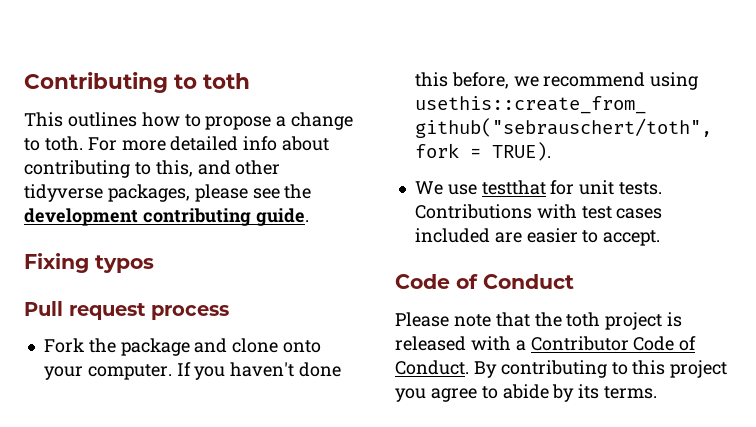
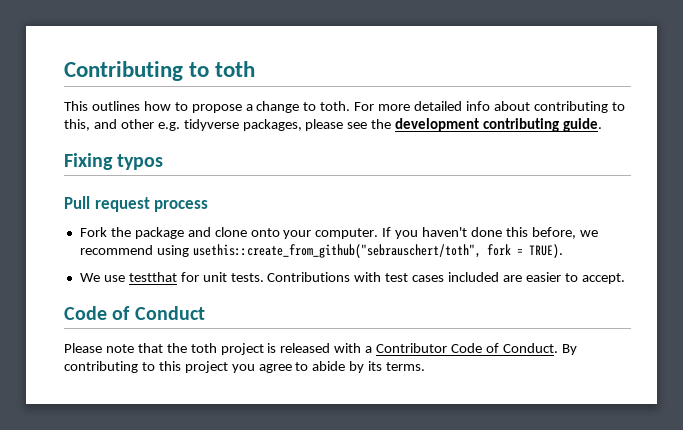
- For more detailed info about contributing to this, and other tidyverse packages, please see the development contributing guide.
+ For more detailed info about contributing to this, and other e.g. tidyverse packages, please see the development contributing guide.

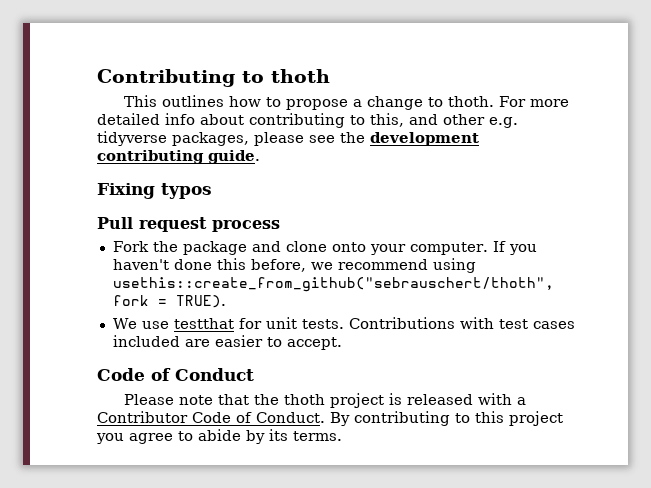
- Contributing to toth
+ Contributing to thoth
- This outlines how to propose a change to toth.
+ This outlines how to propose a change to thoth.
- If you haven't done this before, we recommend using usethis::create_from_github("sebrauschert/toth", fork = TRUE).
+ If you haven't done this before, we recommend using usethis::create_from_github("sebrauschert/thoth", fork = TRUE).
- Please note that the toth project is released with a Contributor Code of Conduct.
+ Please note that the thoth project is released with a Contributor Code of Conduct.

